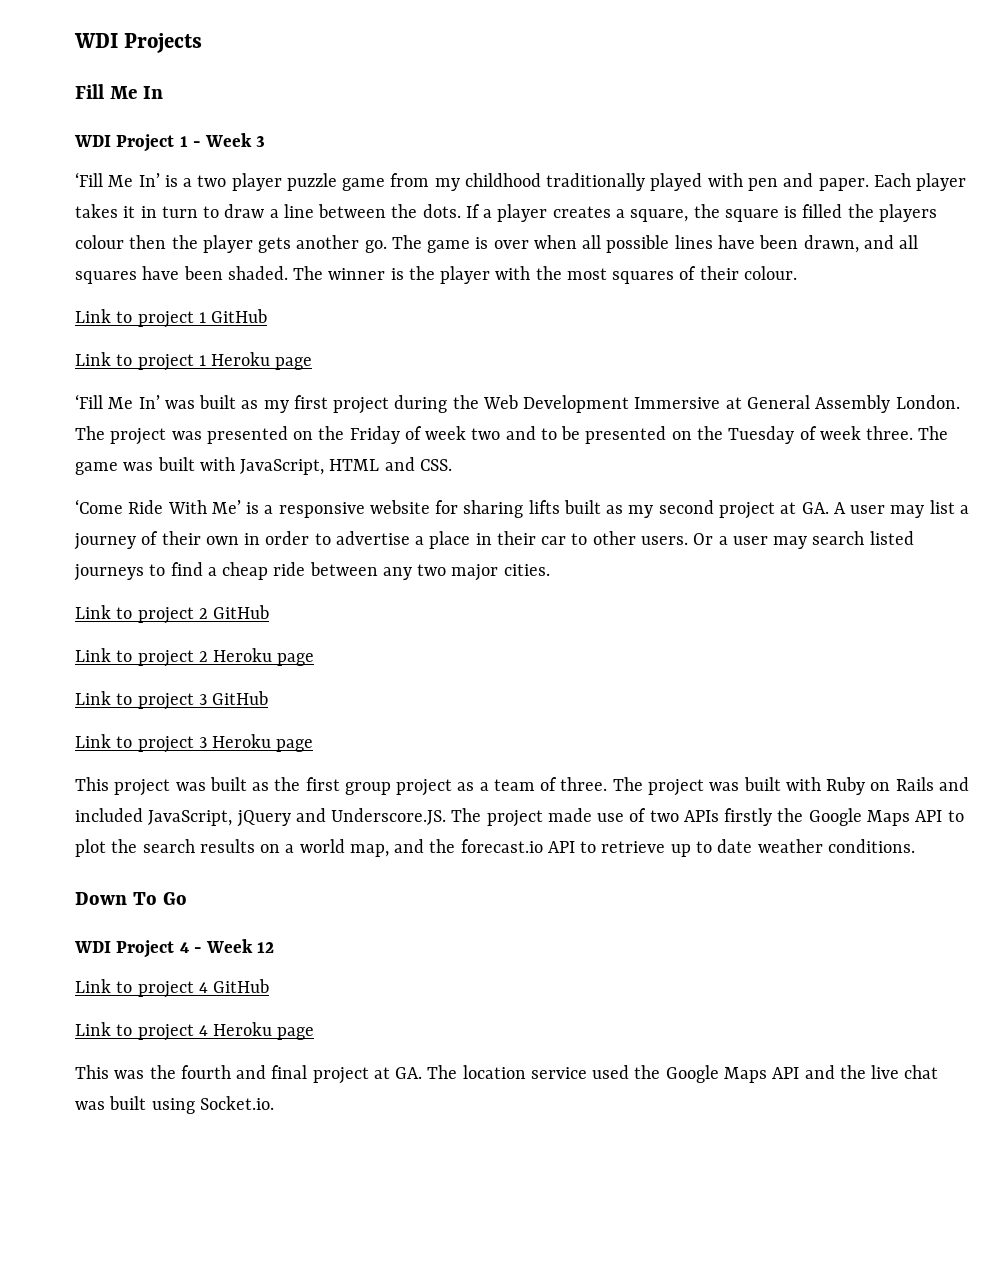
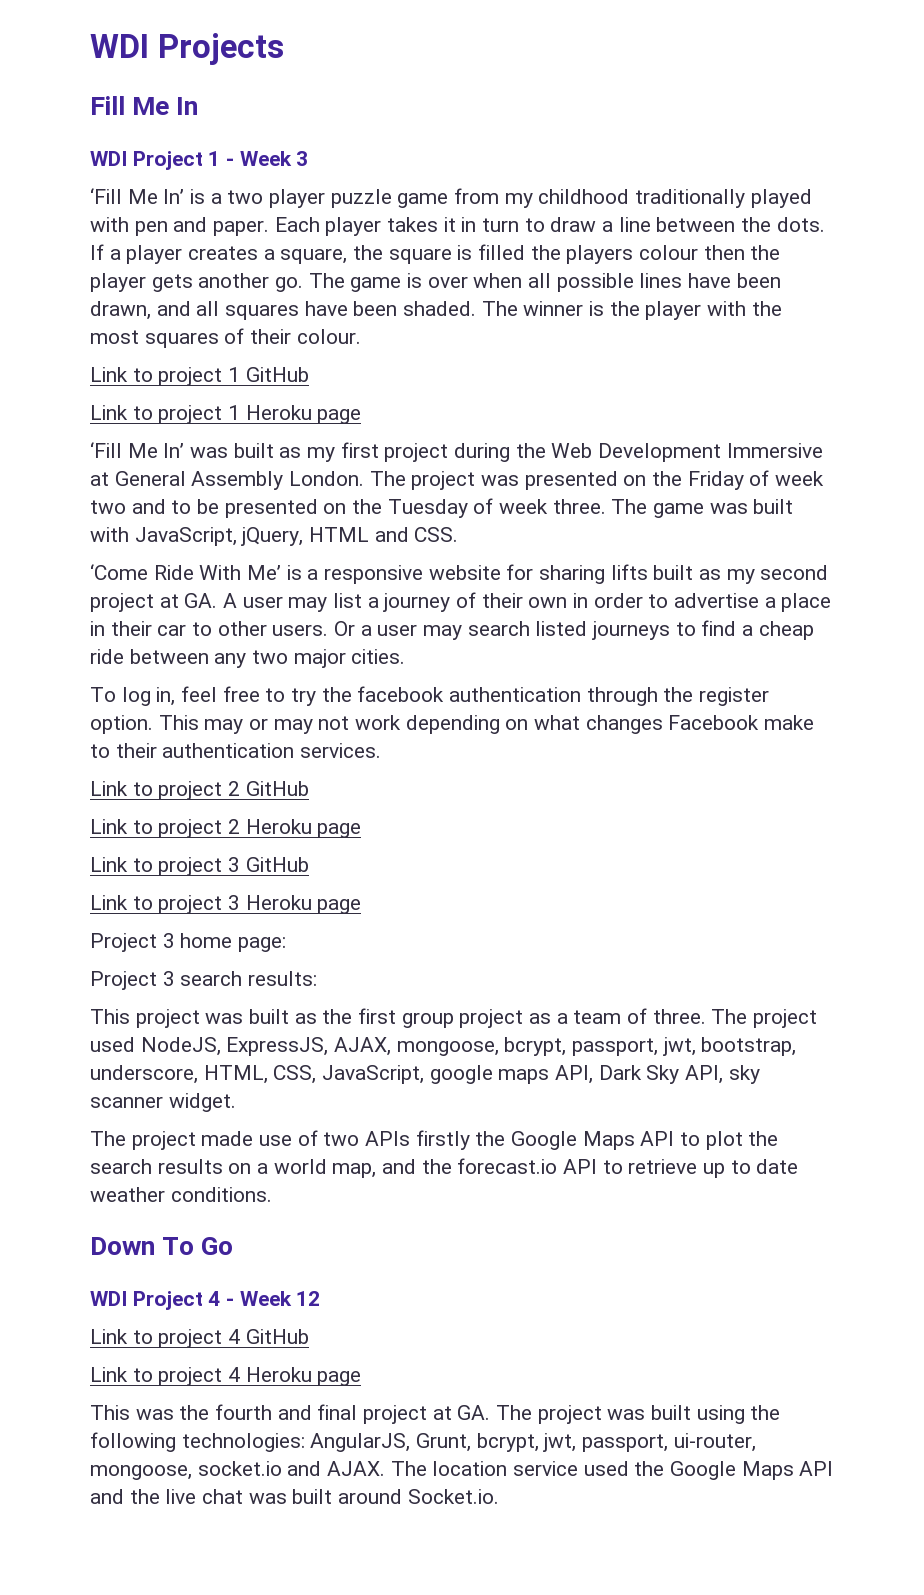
- The game was built with JavaScript, HTML and CSS.
+ The game was built with JavaScript, jQuery, HTML and CSS.
+ To log in, feel free to try the facebook authentication through the register option. This may or may not work depending on what changes Facebook make to their authentication services.
+ Project 3 home page:
+ Project 3 search results:
- The project was built with Ruby on Rails and included JavaScript, jQuery and Underscore.JS. The project made use of two APIs firstly the Google Maps API to plot the search results on a world map, and the forecast.io API to retrieve up to date weather conditions.
+ The project used NodeJS, ExpressJS, AJAX, mongoose, bcrypt, passport, jwt, bootstrap, underscore, HTML, CSS, JavaScript, google maps API, Dark Sky API, sky scanner widget.
+ The project made use of two APIs firstly the Google Maps API to plot the search results on a world map, and the forecast.io API to retrieve up to date weather conditions.
- This was the fourth and final project at GA. The location service used the Google Maps API and the live chat was built using Socket.io.
+ This was the fourth and final project at GA. The project was built using the following technologies: AngularJS, Grunt, bcrypt, jwt, passport, ui-router, mongoose, socket.io and AJAX. The location service used the Google Maps API and the live chat was built around Socket.io.

